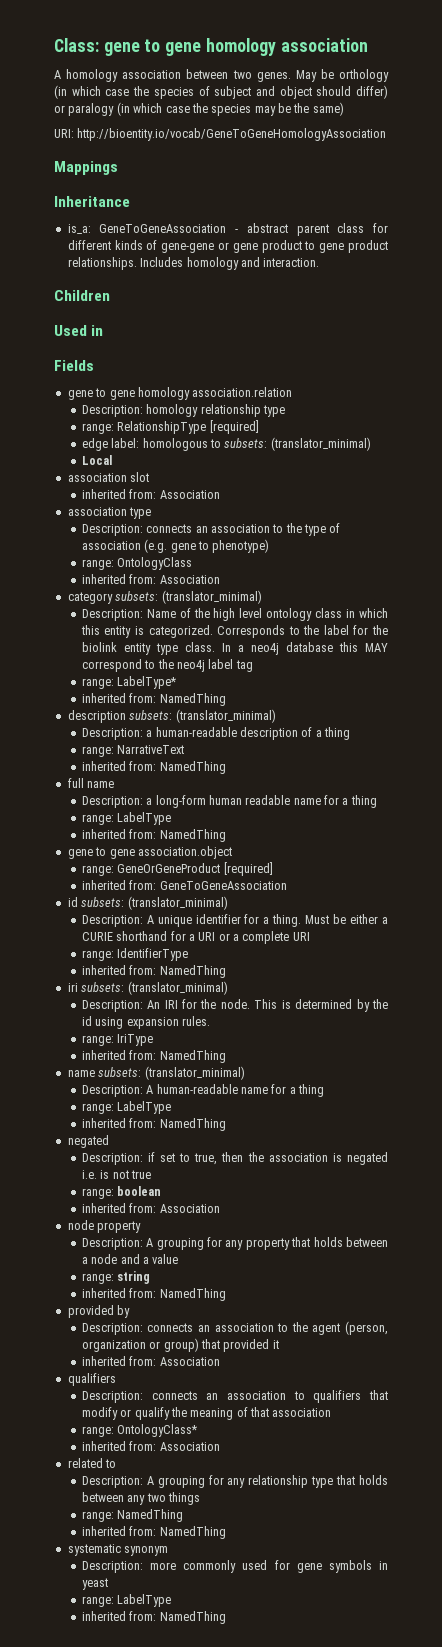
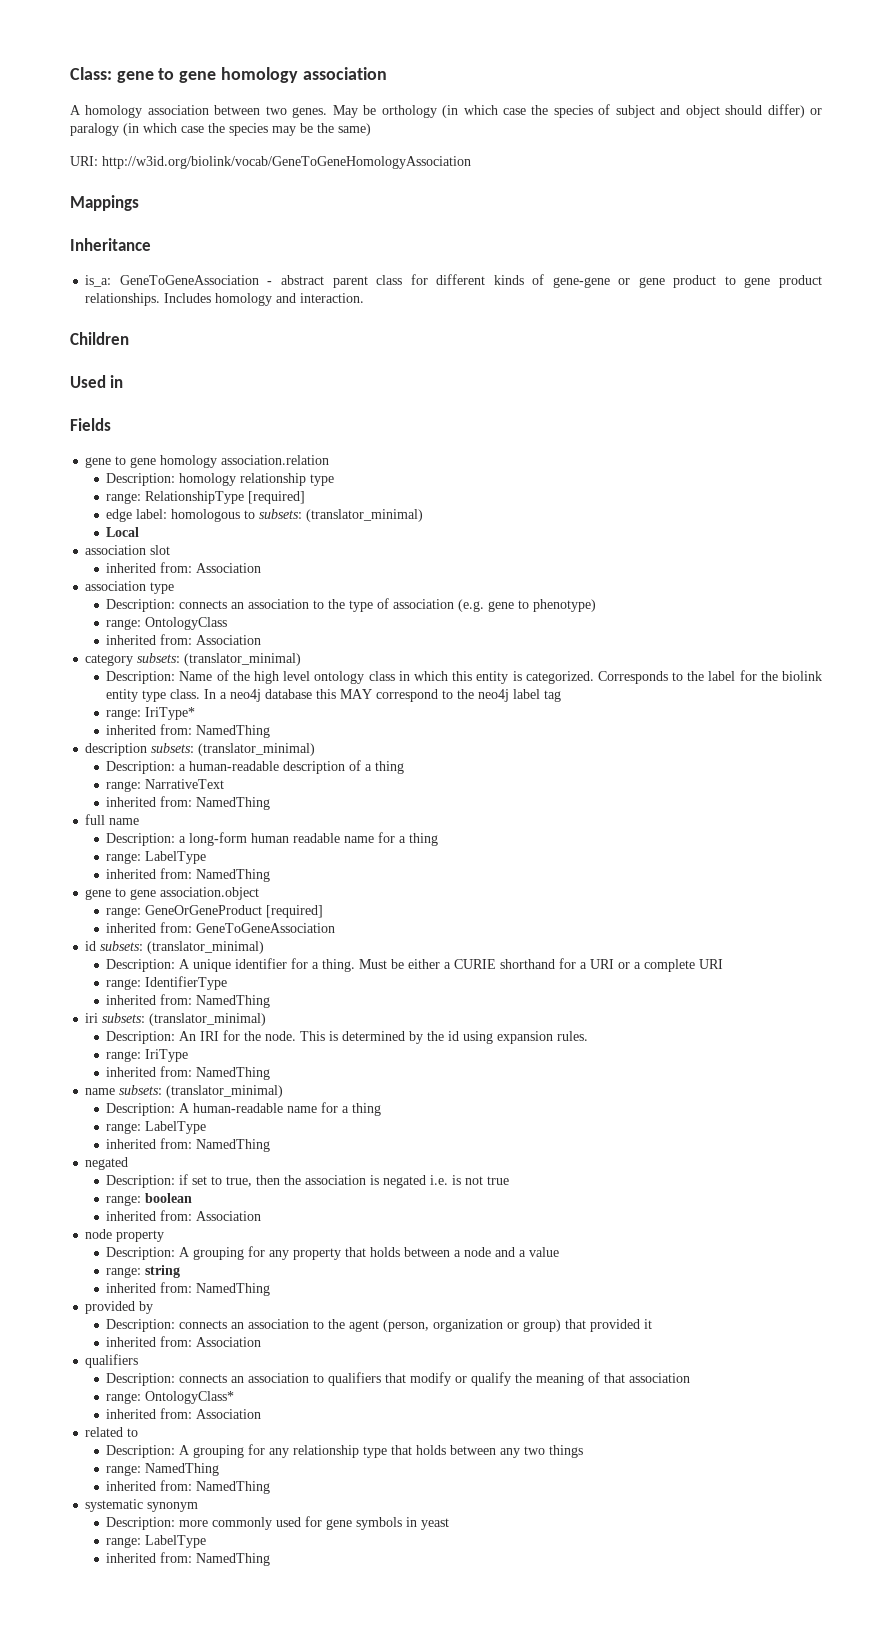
- URI: http://bioentity.io/vocab/GeneToGeneHomologyAssociation
+ URI: http://w3id.org/biolink/vocab/GeneToGeneHomologyAssociation
- range: LabelType*
+ range: IriType*

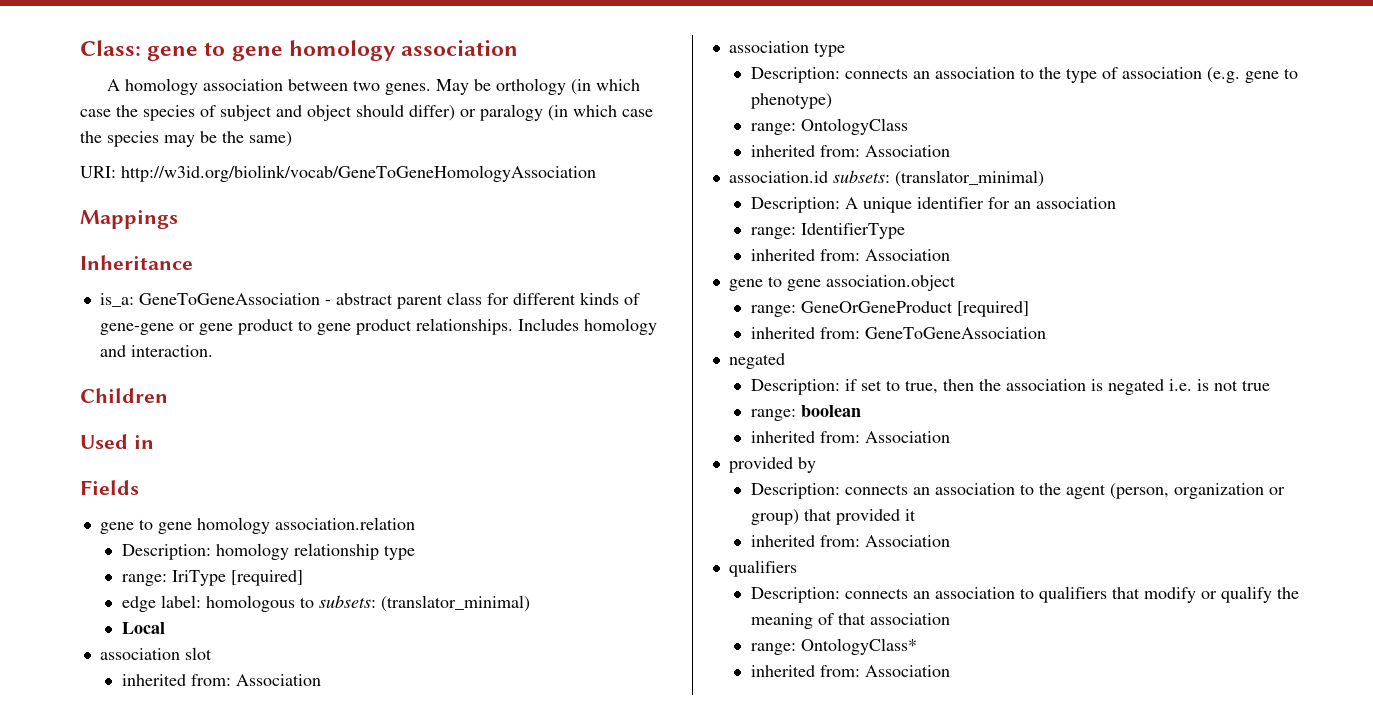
- range: RelationshipType [required]
+ range: IriType [required]
- category subsets: (translator_minimal)
- Description: Name of the high level ontology class in which this entity is categorized. Corresponds to the label for the biolink entity type class. In a neo4j database this MAY correspond to the neo4j label tag
- range: IriType*
- inherited from: NamedThing
- description subsets: (translator_minimal)
- Description: a human-readable description of a thing
- range: NarrativeText
- inherited from: NamedThing
- full name
- Description: a long-form human readable name for a thing
- range: LabelType
- inherited from: NamedThing
+ association.id subsets: (translator_minimal)
+ Description: A unique identifier for an association
+ range: IdentifierType
+ inherited from: Association
- id subsets: (translator_minimal)
- Description: A unique identifier for a thing. Must be either a CURIE shorthand for a URI or a complete URI
- range: IdentifierType
- inherited from: NamedThing
- iri subsets: (translator_minimal)
- Description: An IRI for the node. This is determined by the id using expansion rules.
- range: IriType
- inherited from: NamedThing
- name subsets: (translator_minimal)
- Description: A human-readable name for a thing
- range: LabelType
- inherited from: NamedThing
- node property
- Description: A grouping for any property that holds between a node and a value
- range: string
- inherited from: NamedThing
- related to
- Description: A grouping for any relationship type that holds between any two things
- range: NamedThing
- inherited from: NamedThing
- systematic synonym
- Description: more commonly used for gene symbols in yeast
- range: LabelType
- inherited from: NamedThing

